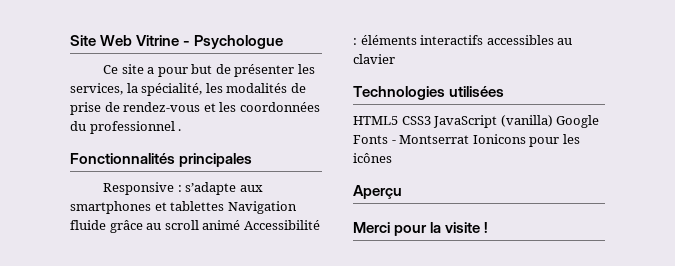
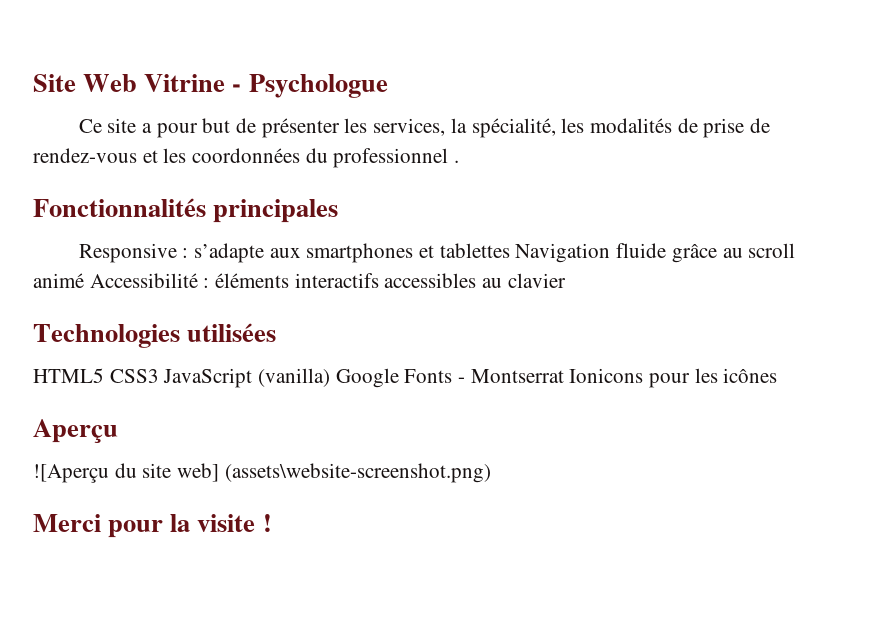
+ ![Aperçu du site web] (assets\website-screenshot.png)

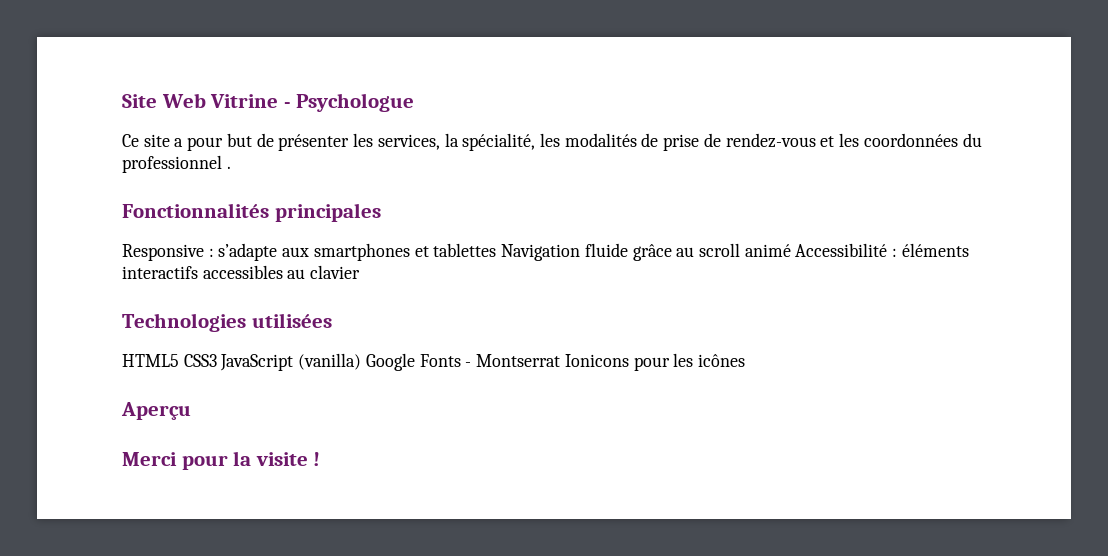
- ![Aperçu du site web] (assets\website-screenshot.png)

